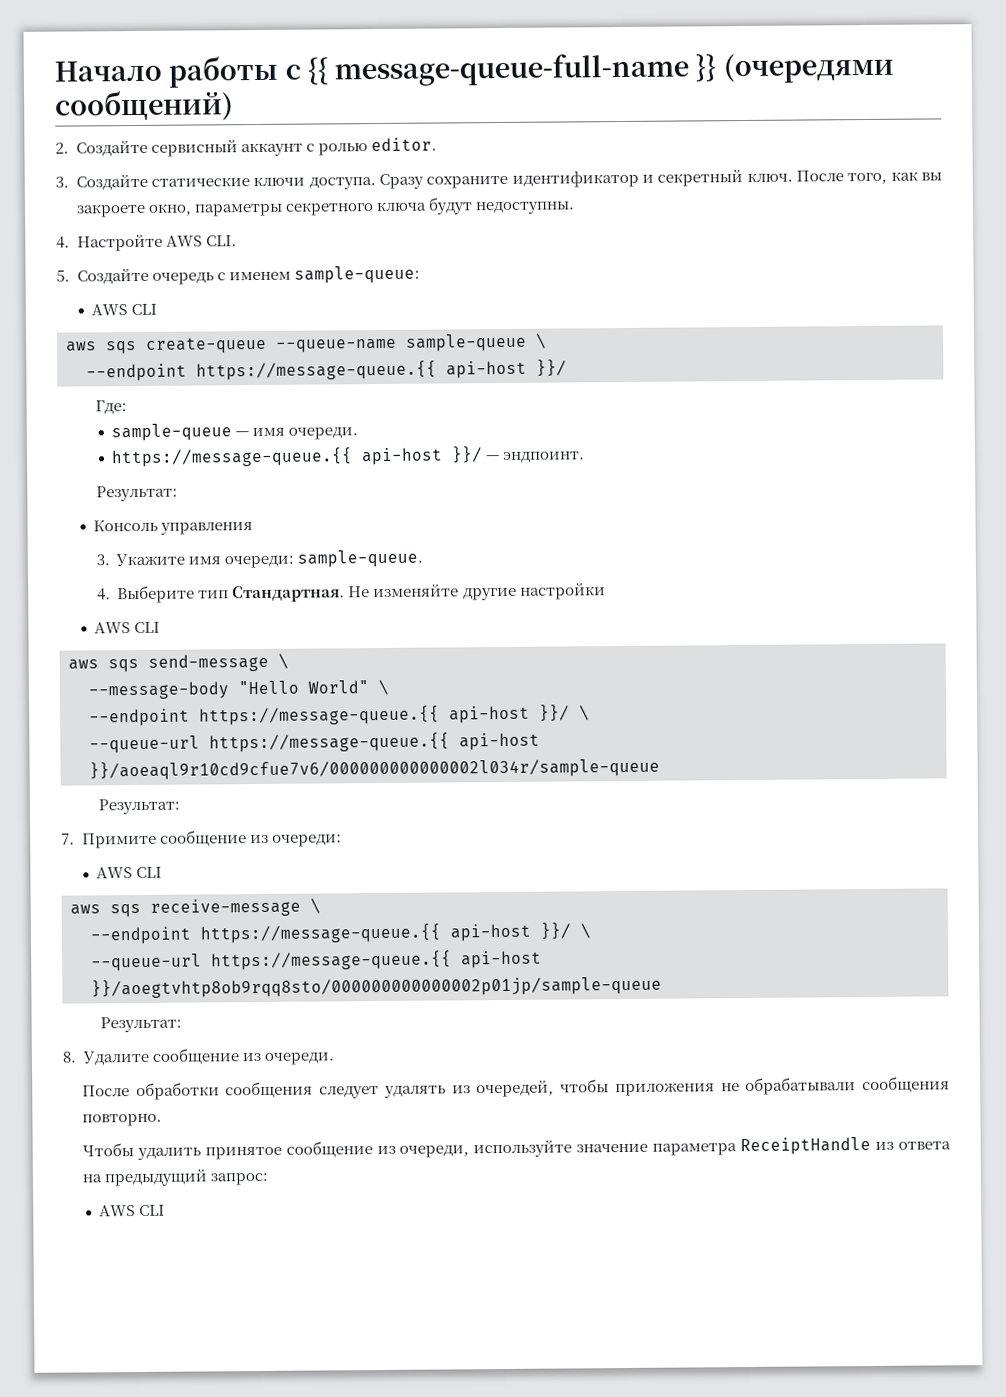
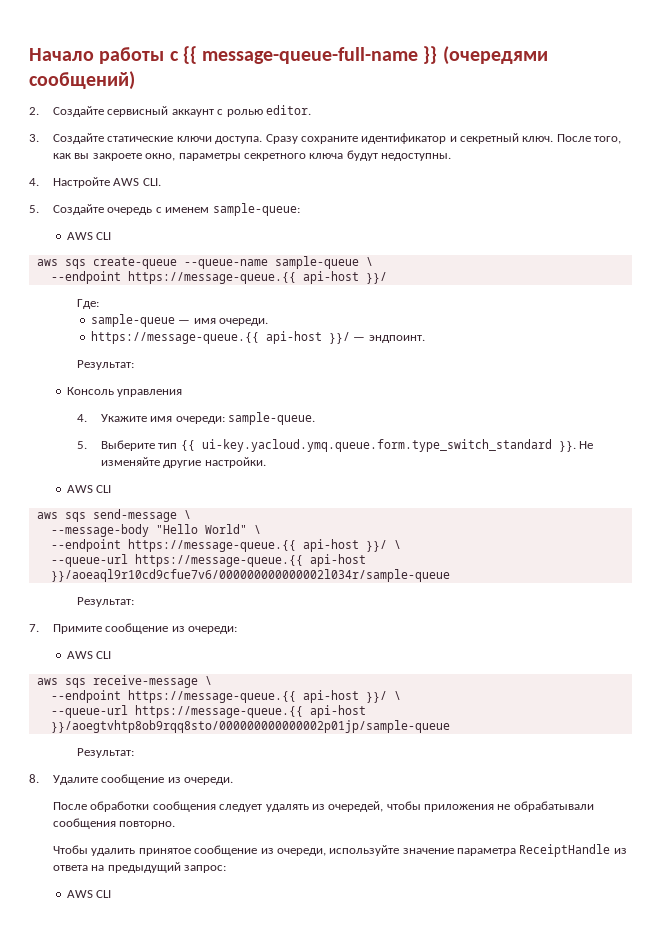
- 3. Укажите имя очереди: sample-queue.
+ 4. Укажите имя очереди: sample-queue.
- 4. Выберите тип Стандартная.
+ 5. Выберите тип {{ ui-key.yacloud.ymq.queue.form.type_switch_standard }}.
- Не изменяйте другие настройки
+ Не изменяйте другие настройки.

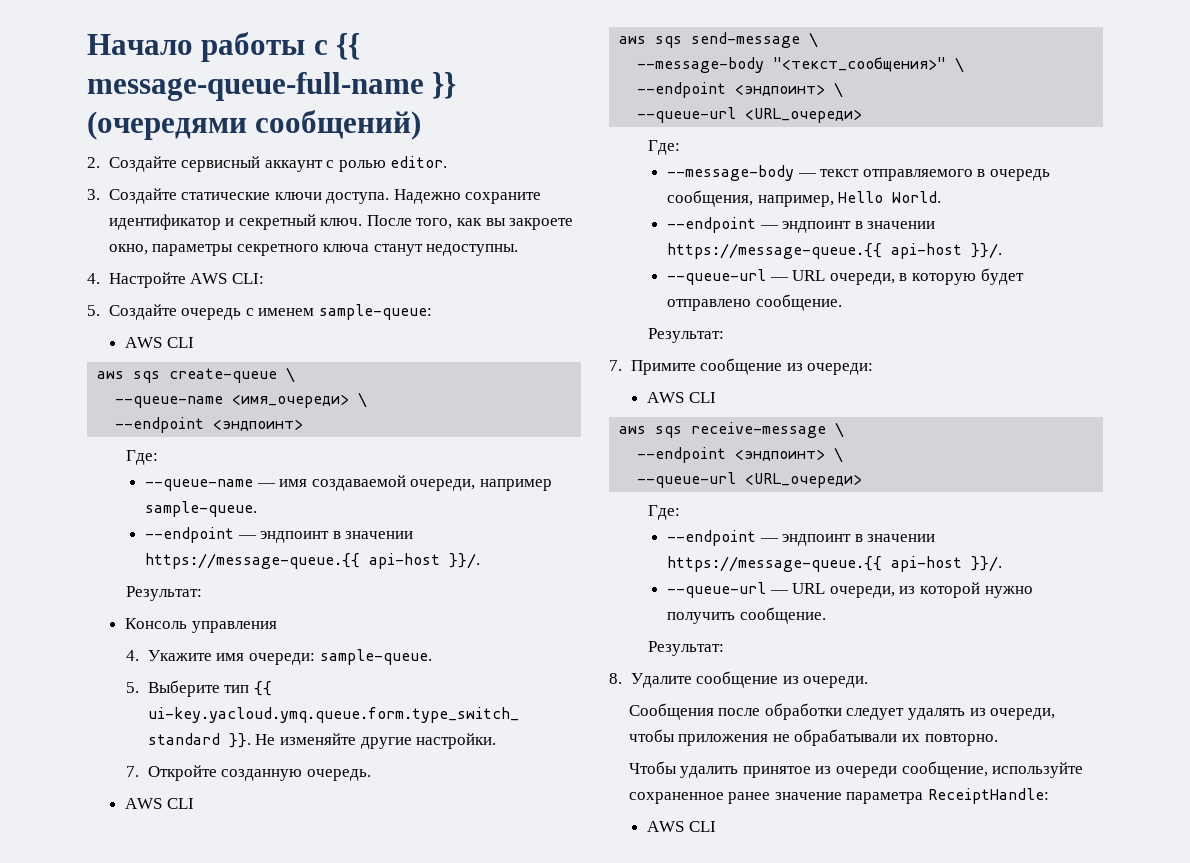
- Сразу сохраните идентификатор и секретный ключ.
+ Надежно сохраните идентификатор и секретный ключ.
- После того, как вы закроете окно, параметры секретного ключа будут недоступны.
+ После того, как вы закроете окно, параметры секретного ключа станут недоступны.
- 4. Настройте AWS CLI.
+ 4. Настройте AWS CLI:
- aws sqs create-queue --queue-name sample-queue \
- --endpoint https://message-queue.{{ api-host }}/
+ aws sqs create-queue \
+ --queue-name <имя_очереди> \
+ --endpoint <эндпоинт>
  Где:
- sample-queue — имя очереди.
- https://message-queue.{{ api-host }}/ — эндпоинт.
+ --queue-name — имя создаваемой очереди, например sample-queue.
+ --endpoint — эндпоинт в значении https://message-queue.{{ api-host }}/.
+ 7. Откройте созданную очередь.
- --message-body "Hello World" \
- --endpoint https://message-queue.{{ api-host }}/ \
- --queue-url https://message-queue.{{ api-host }}/aoeaql9r10cd9cfue7v6/000000000000002l034r/sample-queue
+ --message-body "<текст_сообщения>" \
+ --endpoint <эндпоинт> \
+ --queue-url <URL_очереди>
+ Где:
+ --message-body — текст отправляемого в очередь сообщения, например, Hello World.
+ --endpoint — эндпоинт в значении https://message-queue.{{ api-host }}/.
+ --queue-url — URL очереди, в которую будет отправлено сообщение.
  aws sqs receive-message \
- --endpoint https://message-queue.{{ api-host }}/ \
- --queue-url https://message-queue.{{ api-host }}/aoegtvhtp8ob9rqq8sto/000000000000002p01jp/sample-queue
+ --endpoint <эндпоинт> \
+ --queue-url <URL_очереди>
+ Где:
+ --endpoint — эндпоинт в значении https://message-queue.{{ api-host }}/.
+ --queue-url — URL очереди, из которой нужно получить сообщение.
- После обработки сообщения следует удалять из очередей, чтобы приложения не обрабатывали сообщения повторно.
+ Сообщения после обработки следует удалять из очереди, чтобы приложения не обрабатывали их повторно.
- Чтобы удалить принятое сообщение из очереди, используйте значение параметра ReceiptHandle из ответа на предыдущий запрос:
+ Чтобы удалить принятое из очереди сообщение, используйте сохраненное ранее значение параметра ReceiptHandle:

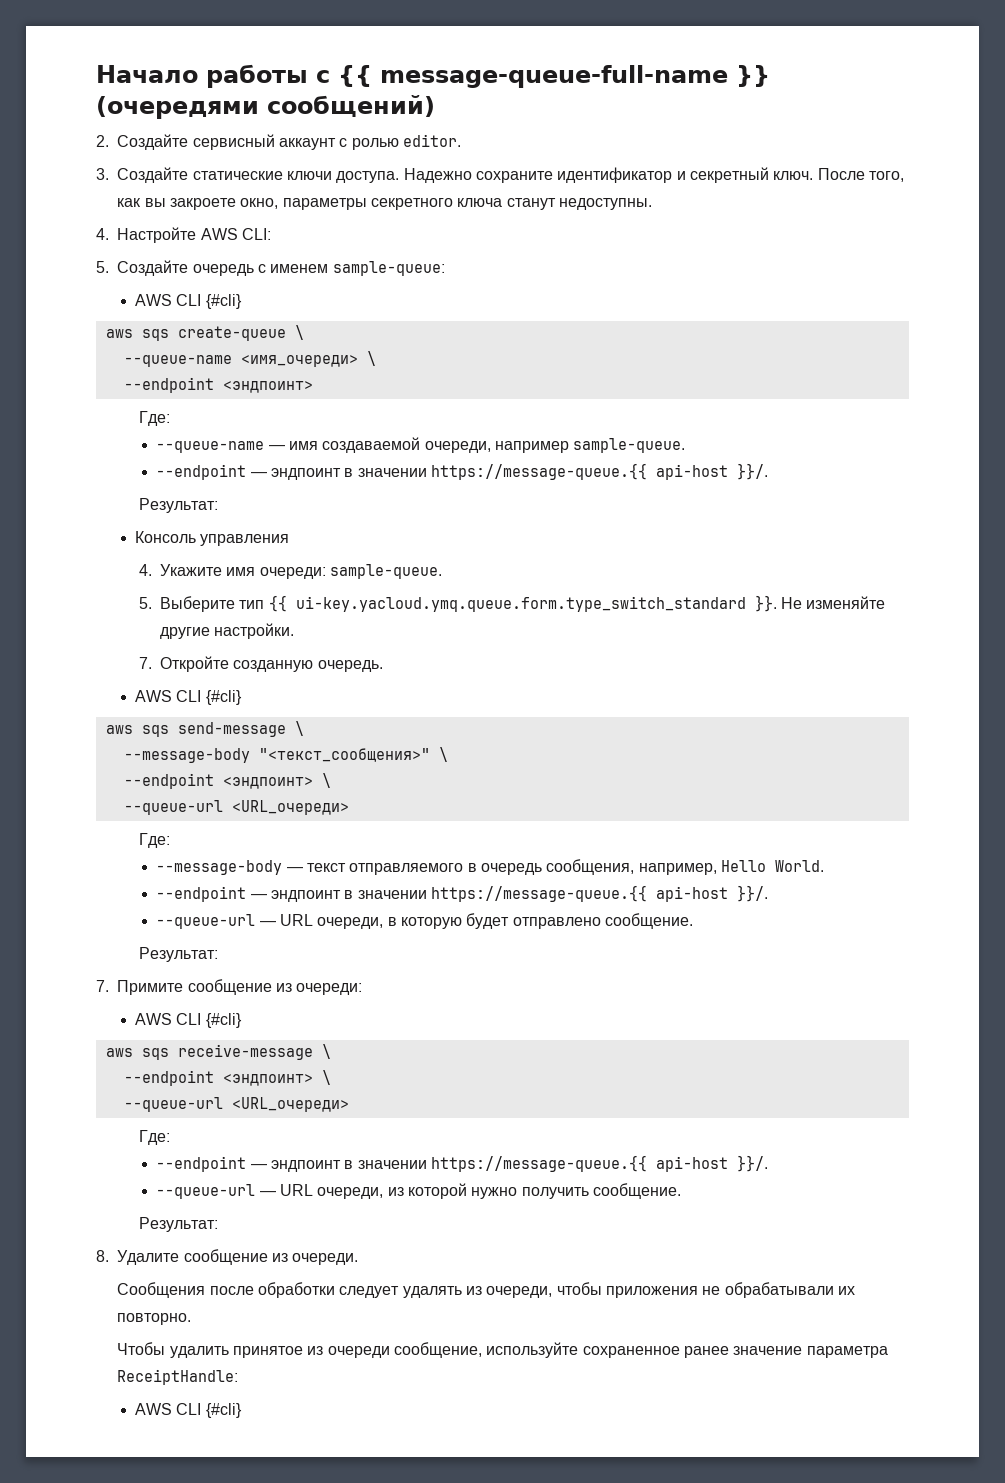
  5. Создайте очередь с именем sample-queue:
- AWS CLI
+ AWS CLI {#cli}
  7. Откройте созданную очередь.
- AWS CLI
+ AWS CLI {#cli}
  7. Примите сообщение из очереди:
- AWS CLI
+ AWS CLI {#cli}
  Чтобы удалить принятое из очереди сообщение, используйте сохраненное ранее значение параметра ReceiptHandle:
- AWS CLI
+ AWS CLI {#cli}

